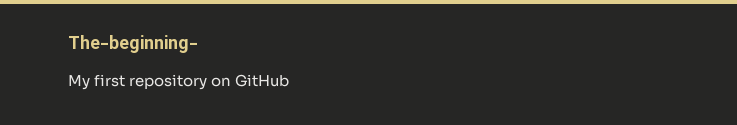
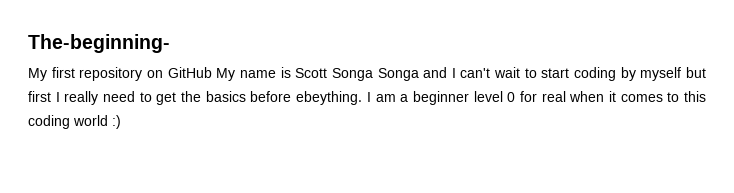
- My first repository on GitHub
+ My first repository on GitHub My name is Scott Songa Songa and I can't wait to start coding by myself but first I really need to get the basics before ebeything. I am a beginner level 0 for real when it comes to this coding world :)

